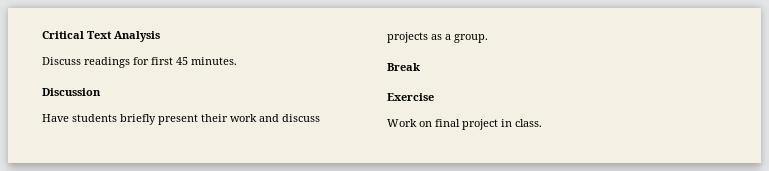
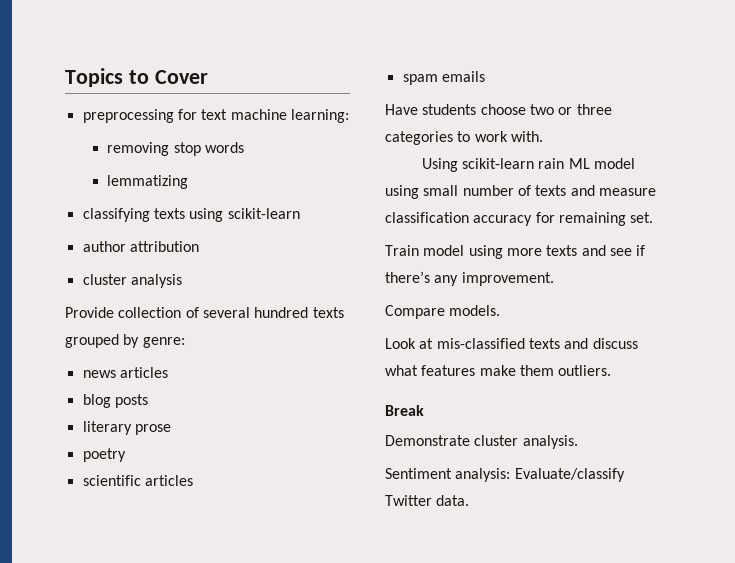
- Critical Text Analysis
- Discuss readings for first 45 minutes.
- Discussion
- Have students briefly present their work and discuss projects as a group.
+ Topics to Cover
+ preprocessing for text machine learning:
+ removing stop words
+ lemmatizing
+ classifying texts using scikit-learn
+ author attribution
+ cluster analysis
+ Provide collection of several hundred texts grouped by genre:
+ news articles
+ blog posts
+ literary prose
+ poetry
+ scientific articles
+ spam emails
+ Have students choose two or three categories to work with.
+ Using scikit-learn rain ML model using small number of texts and measure classification accuracy for remaining set.
+ Train model using more texts and see if there’s any improvement.
+ Compare models.
+ Look at mis-classified texts and discuss what features make them outliers.
  Break
- Exercise
- Work on final project in class.
+ Demonstrate cluster analysis.
+ Sentiment analysis: Evaluate/classify Twitter data.

